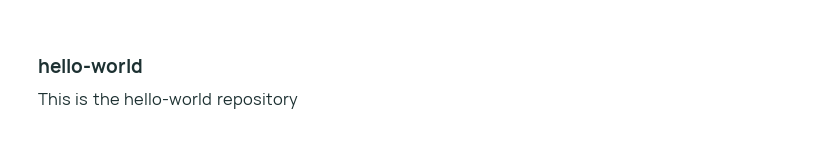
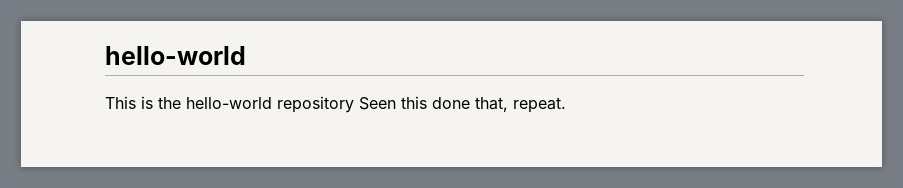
- This is the hello-world repository
+ This is the hello-world repository Seen this done that, repeat.

